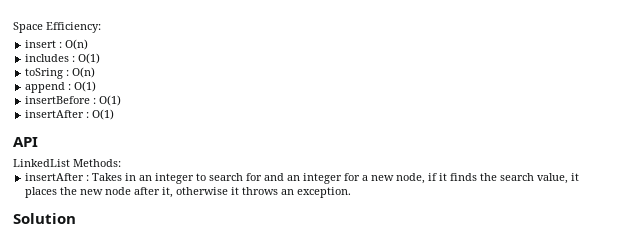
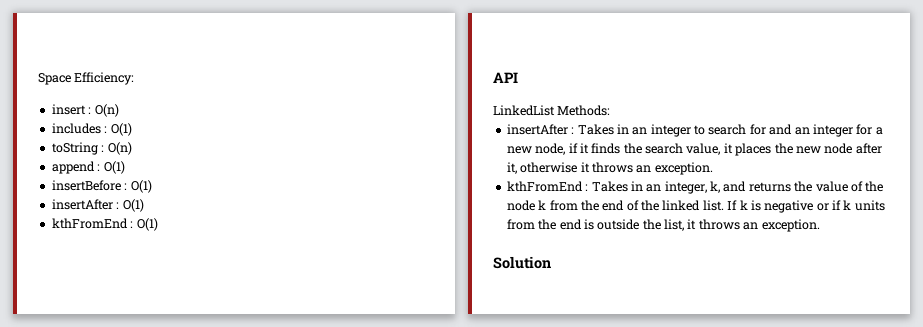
- toSring : O(n)
+ toString : O(n)
+ kthFromEnd : O(1)
+ kthFromEnd : Takes in an integer, k, and returns the value of the node k from the end of the linked list. If k is negative or if k units from the end is outside the list, it throws an exception.

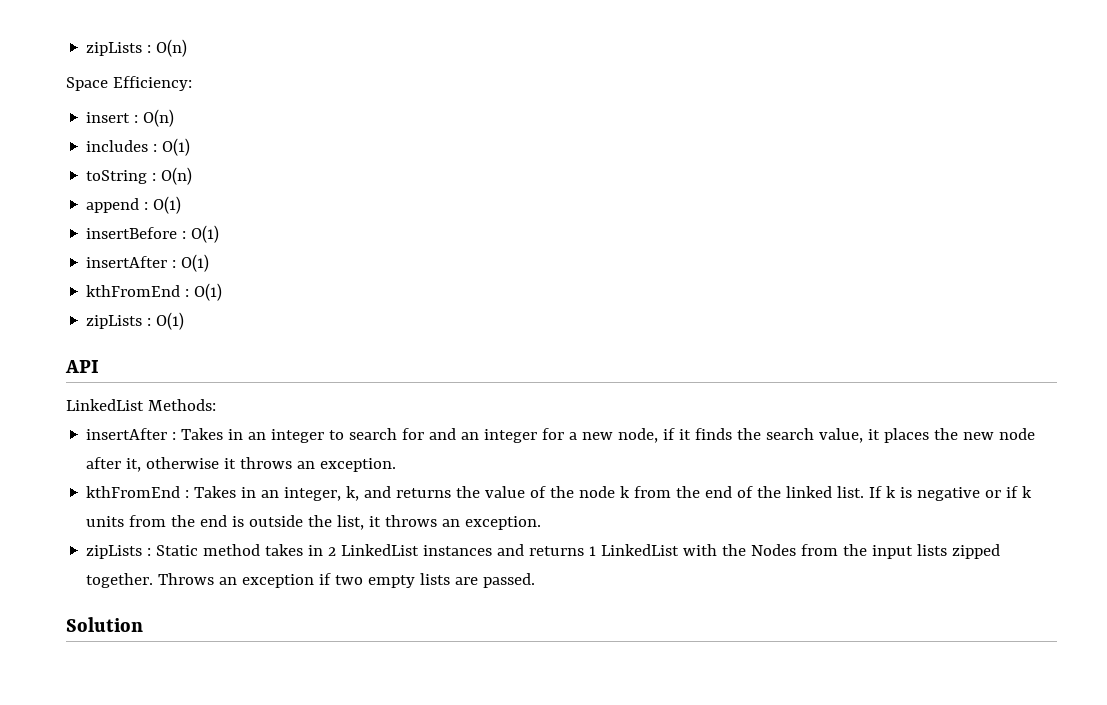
+ zipLists : O(n)
+ zipLists : O(1)
+ zipLists : Static method takes in 2 LinkedList instances and returns 1 LinkedList with the Nodes from the input lists zipped together. Throws an exception if two empty lists are passed.

